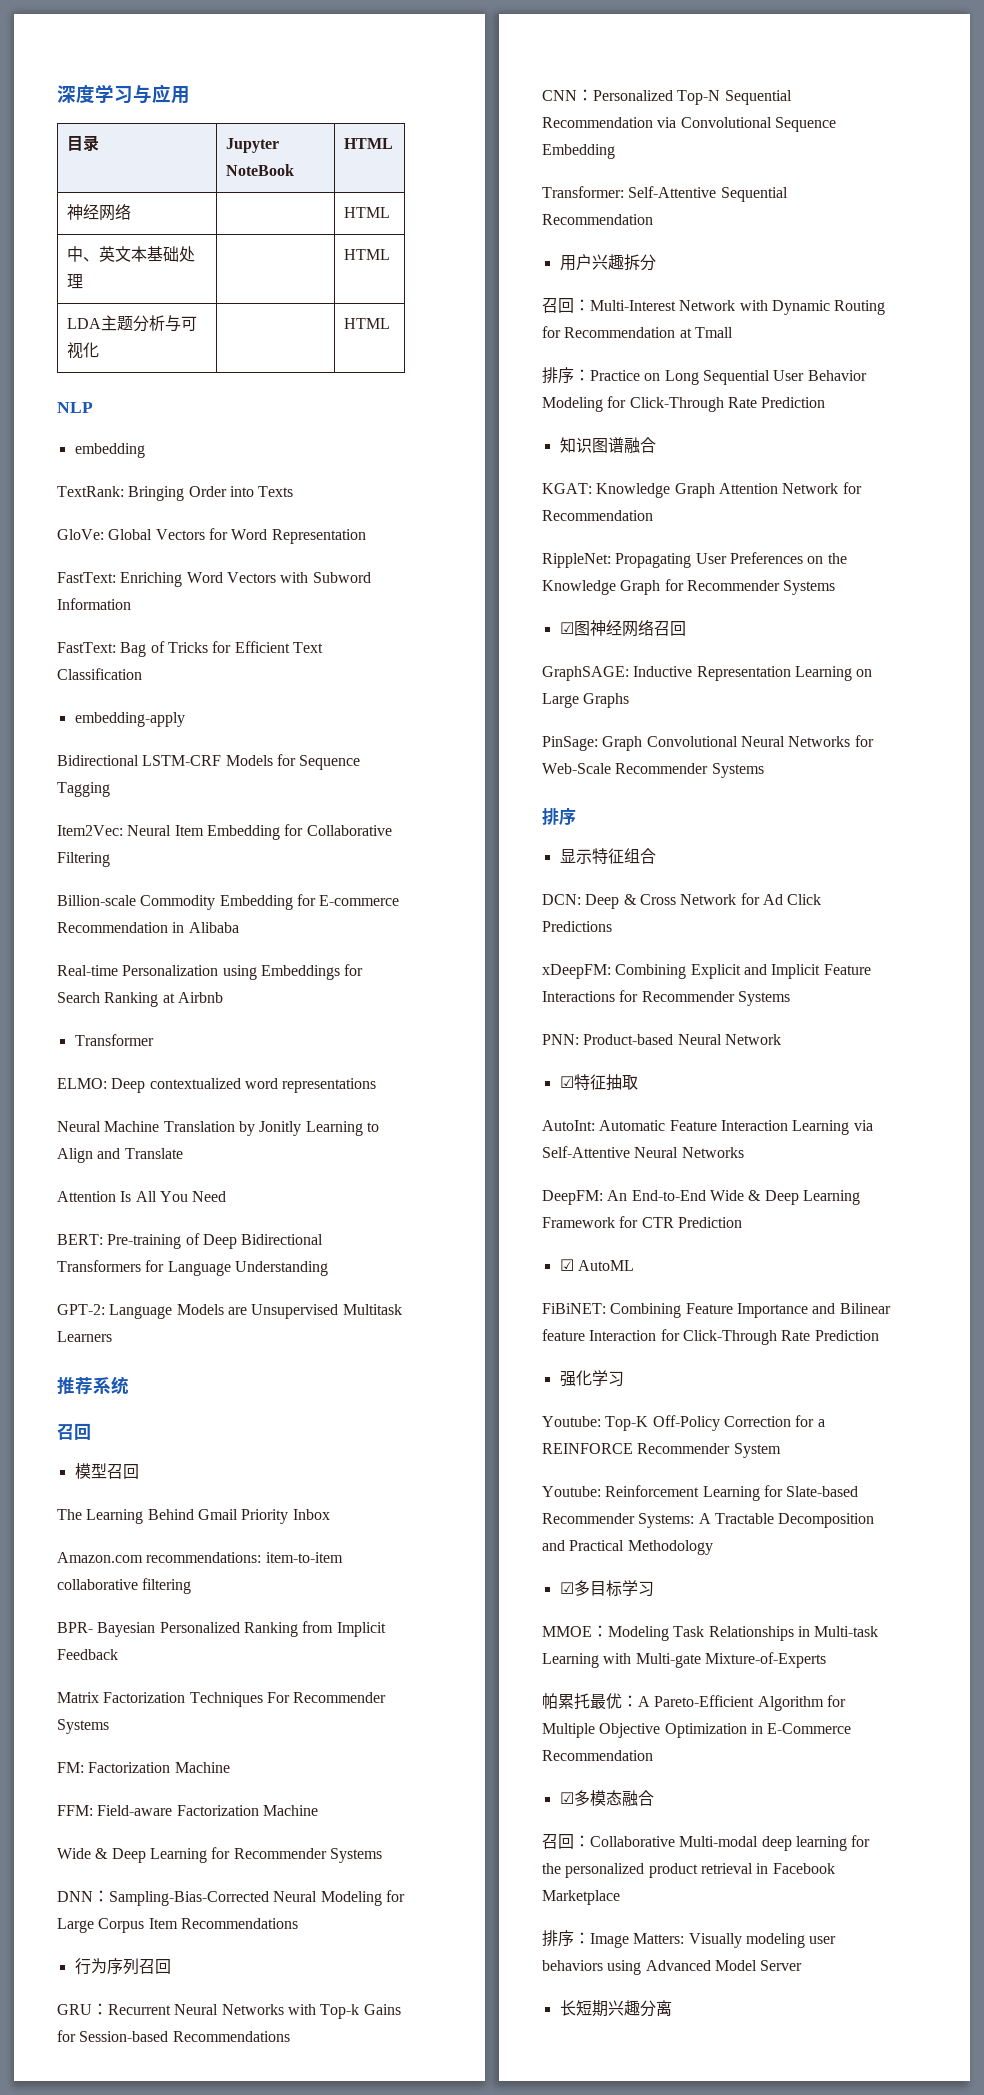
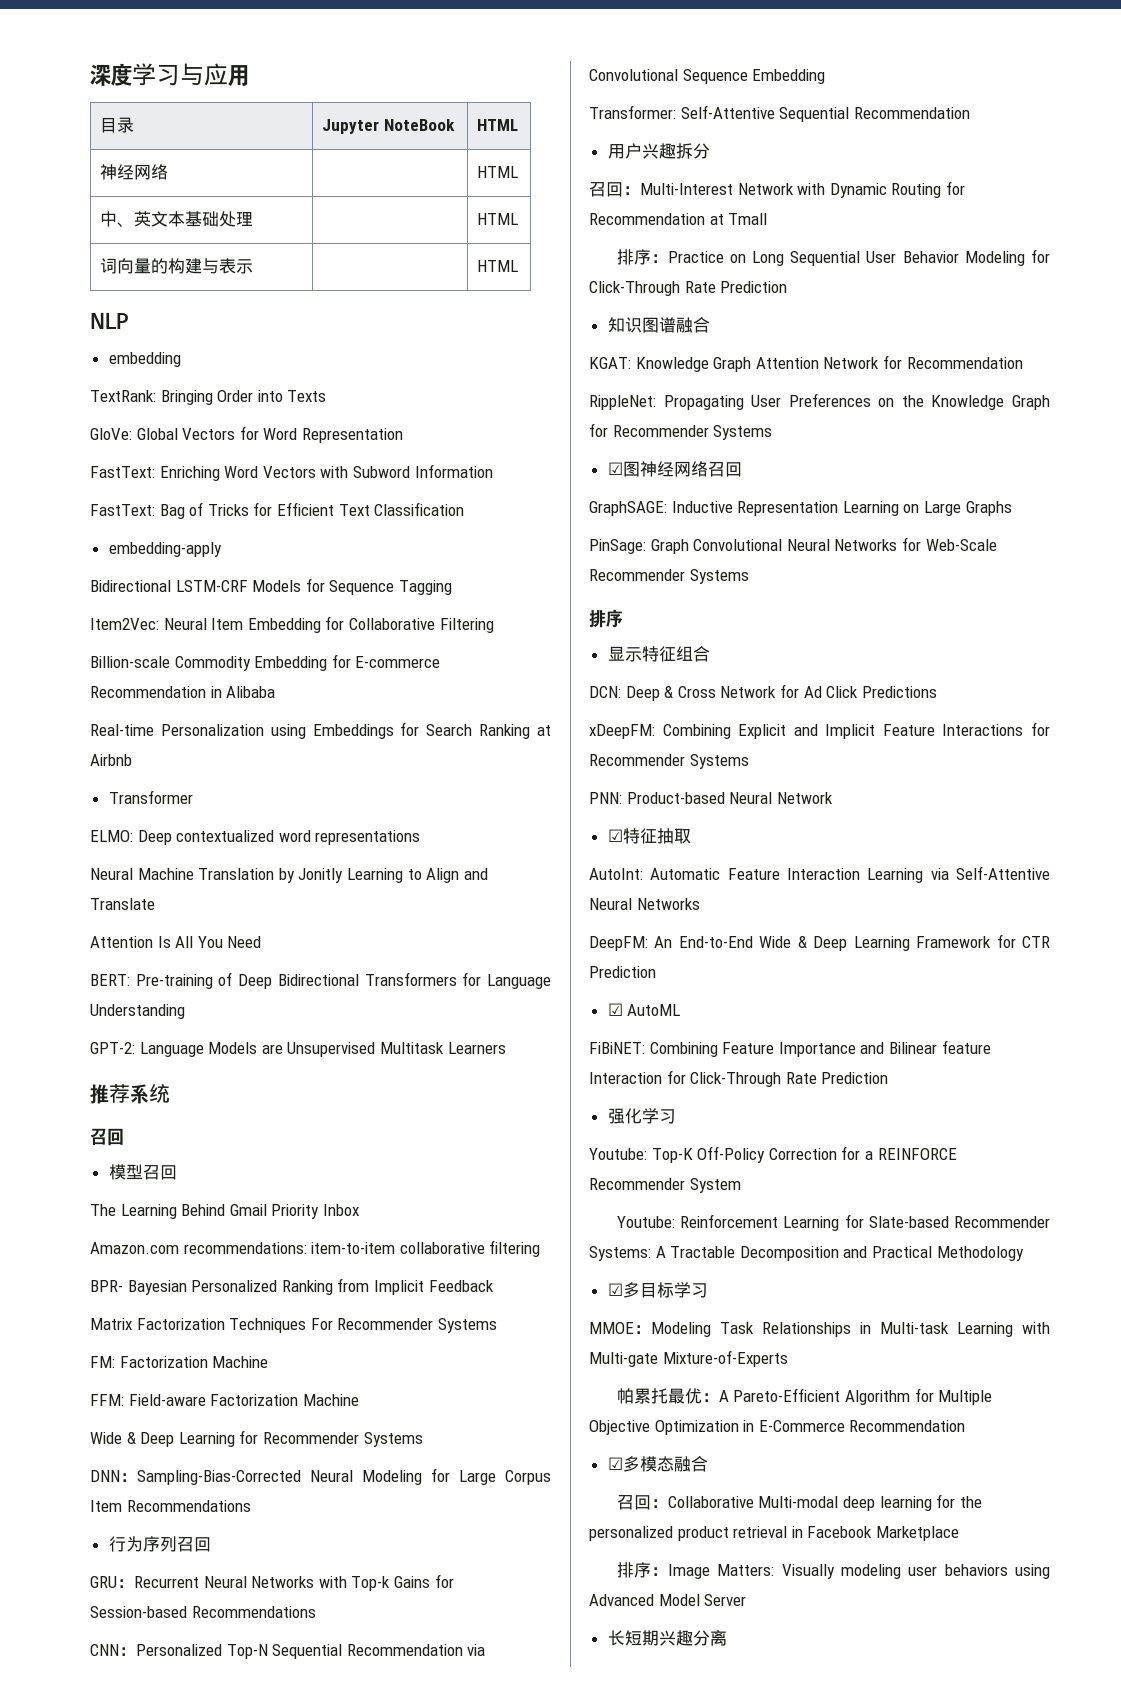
- LDA主题分析与可视化 | | HTML
+ 词向量的构建与表示 | | HTML

